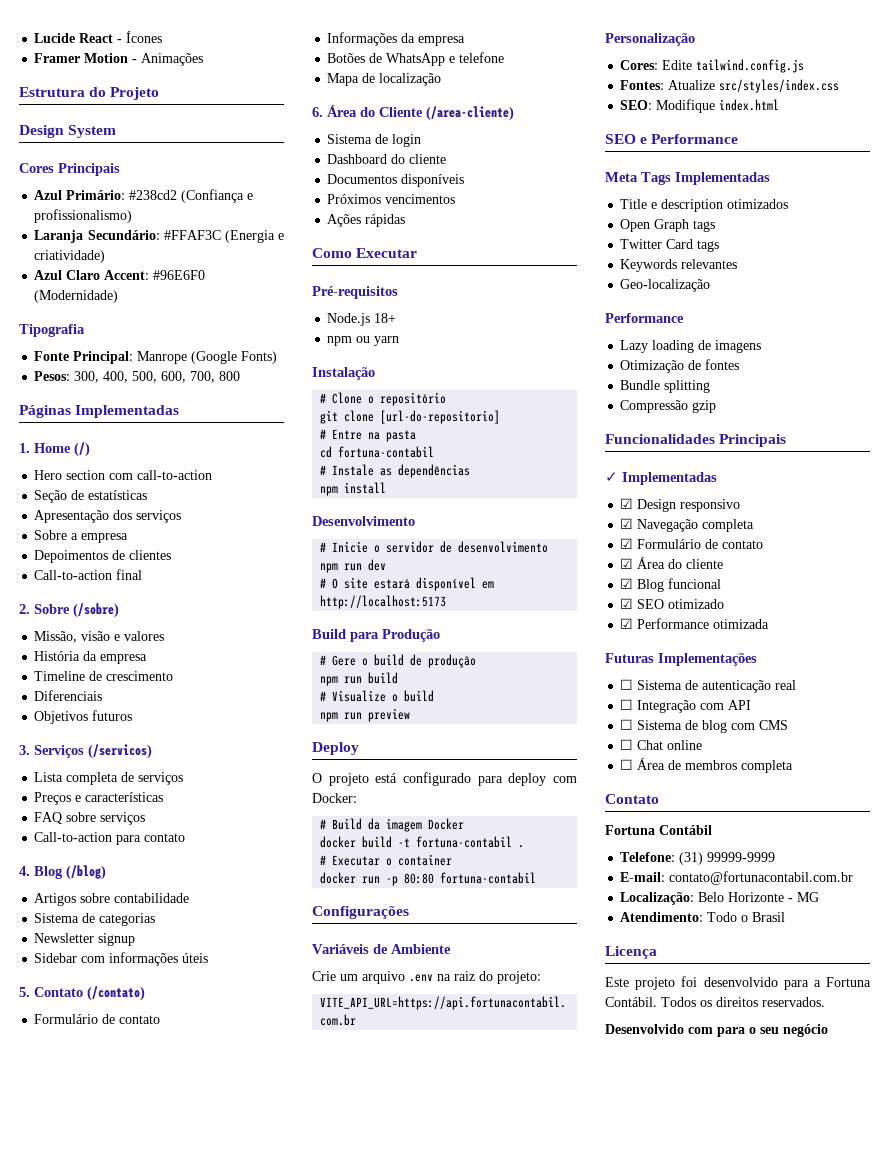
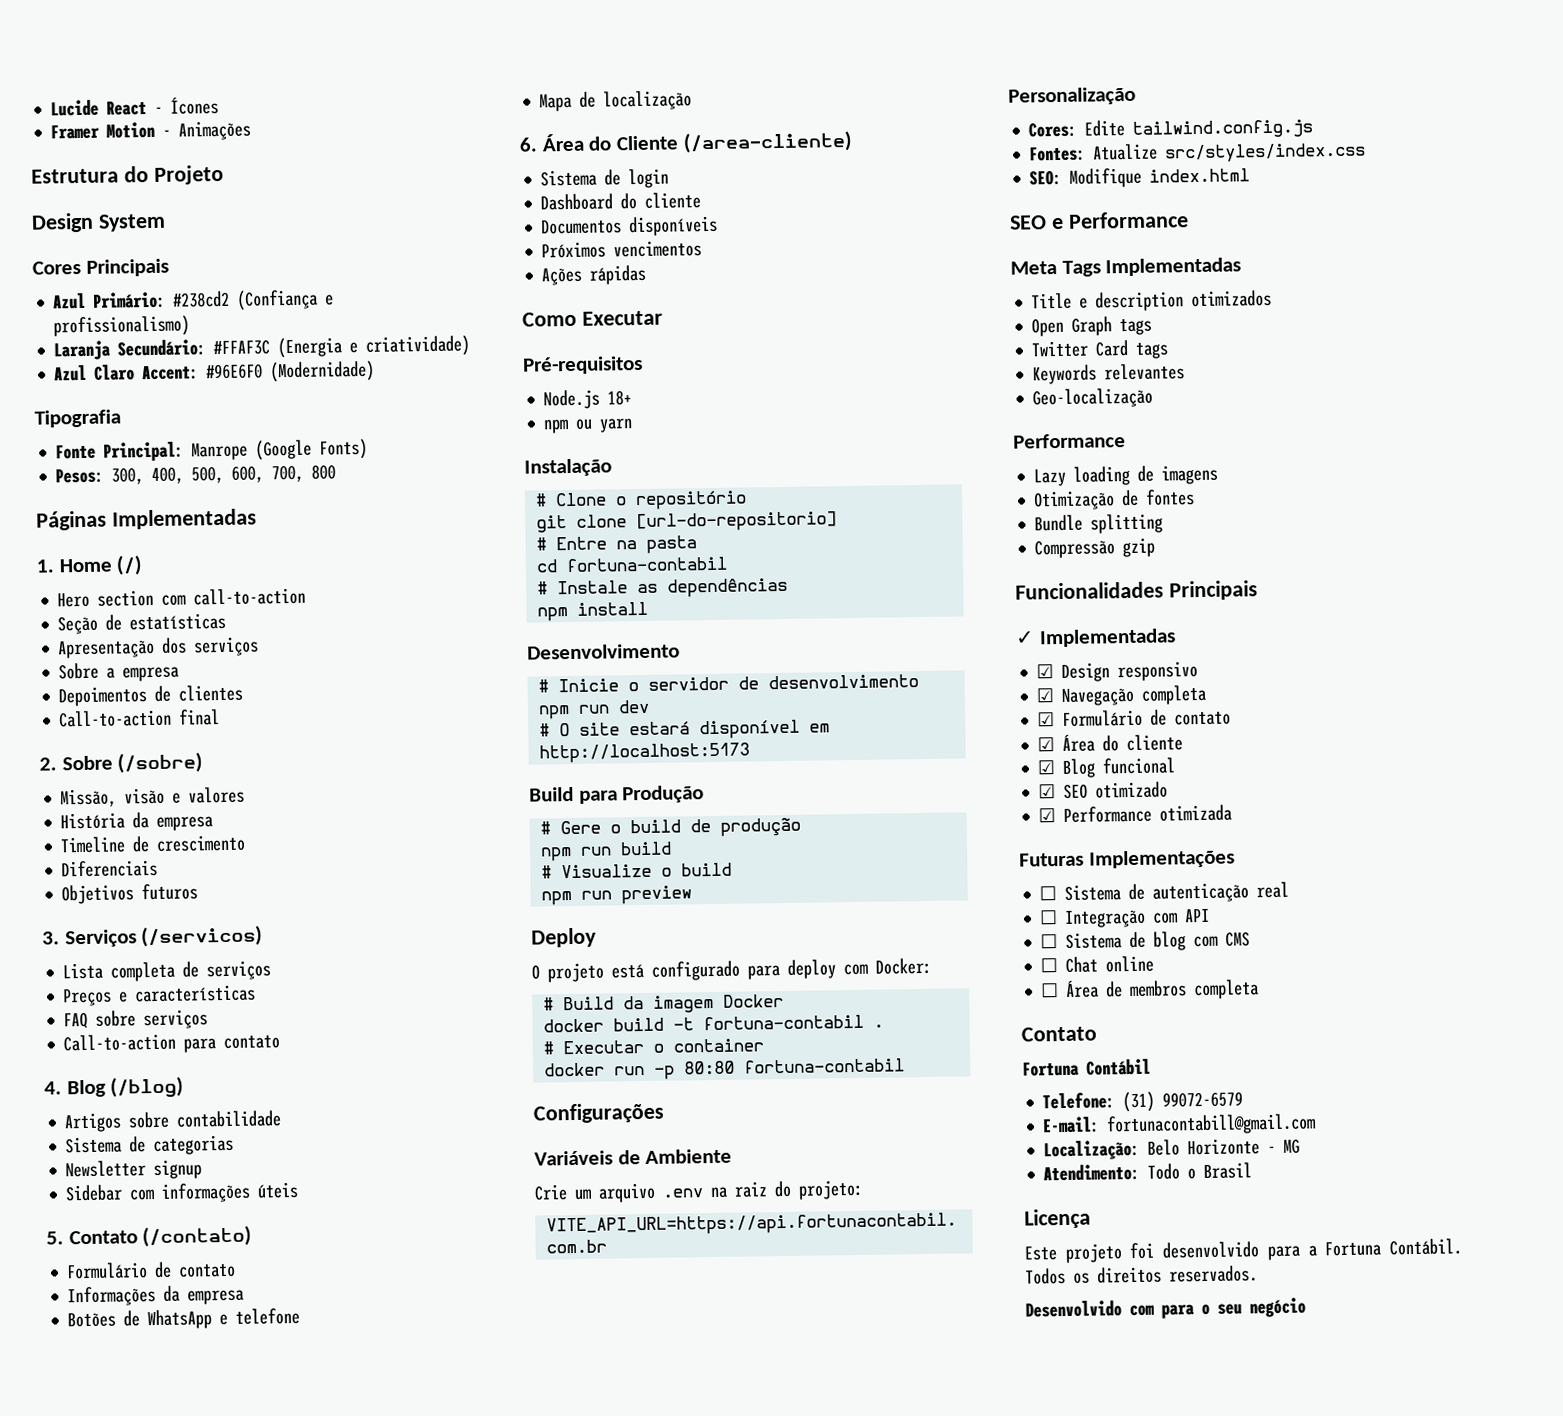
- Telefone: (31) 99999-9999
+ Telefone: (31) 99072-6579
- E-mail: contato@fortunacontabil.com.br
+ E-mail: fortunacontabill@gmail.com

